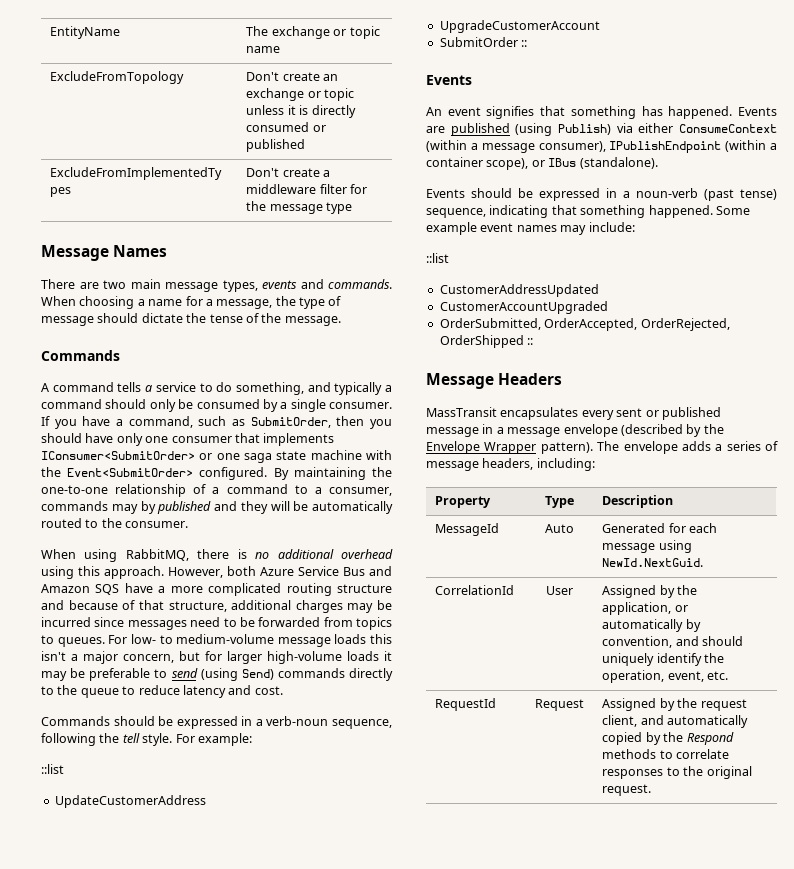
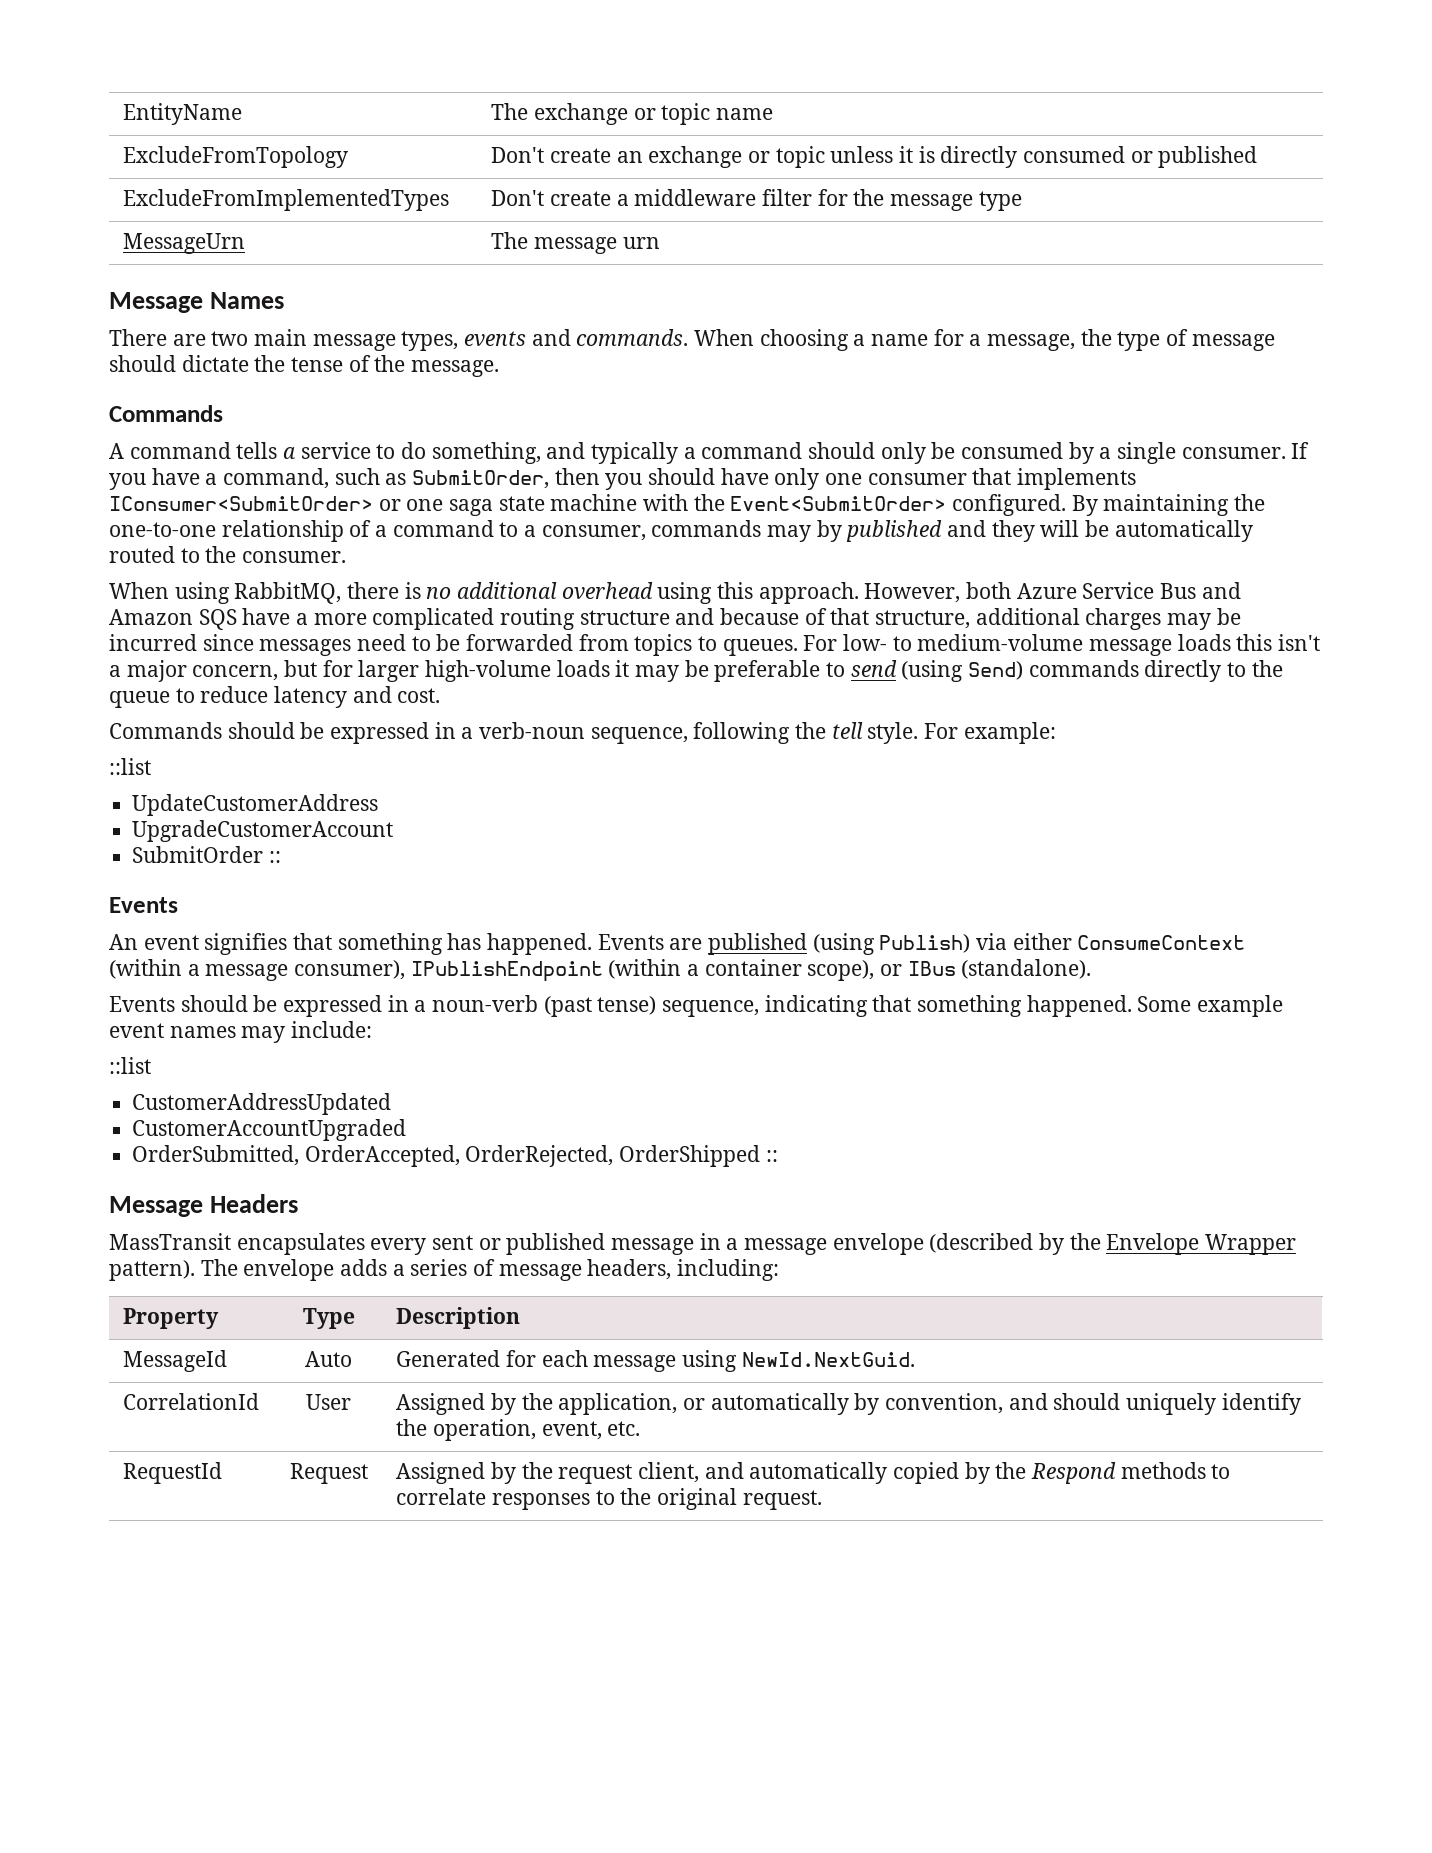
+ MessageUrn | The message urn

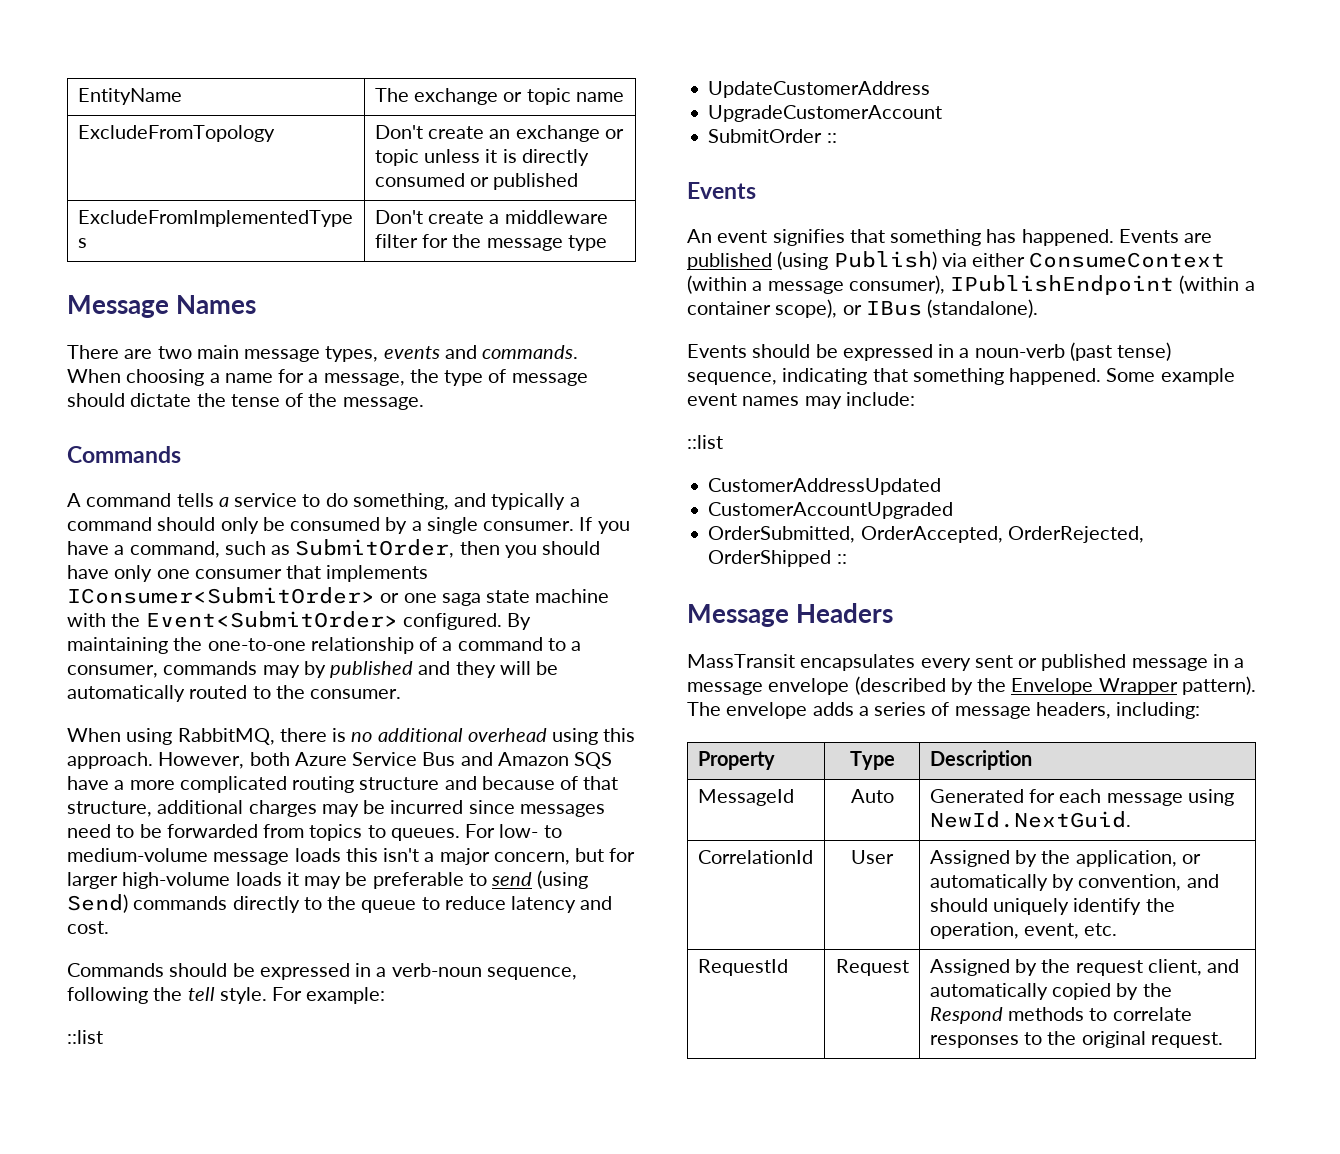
- MessageUrn | The message urn

